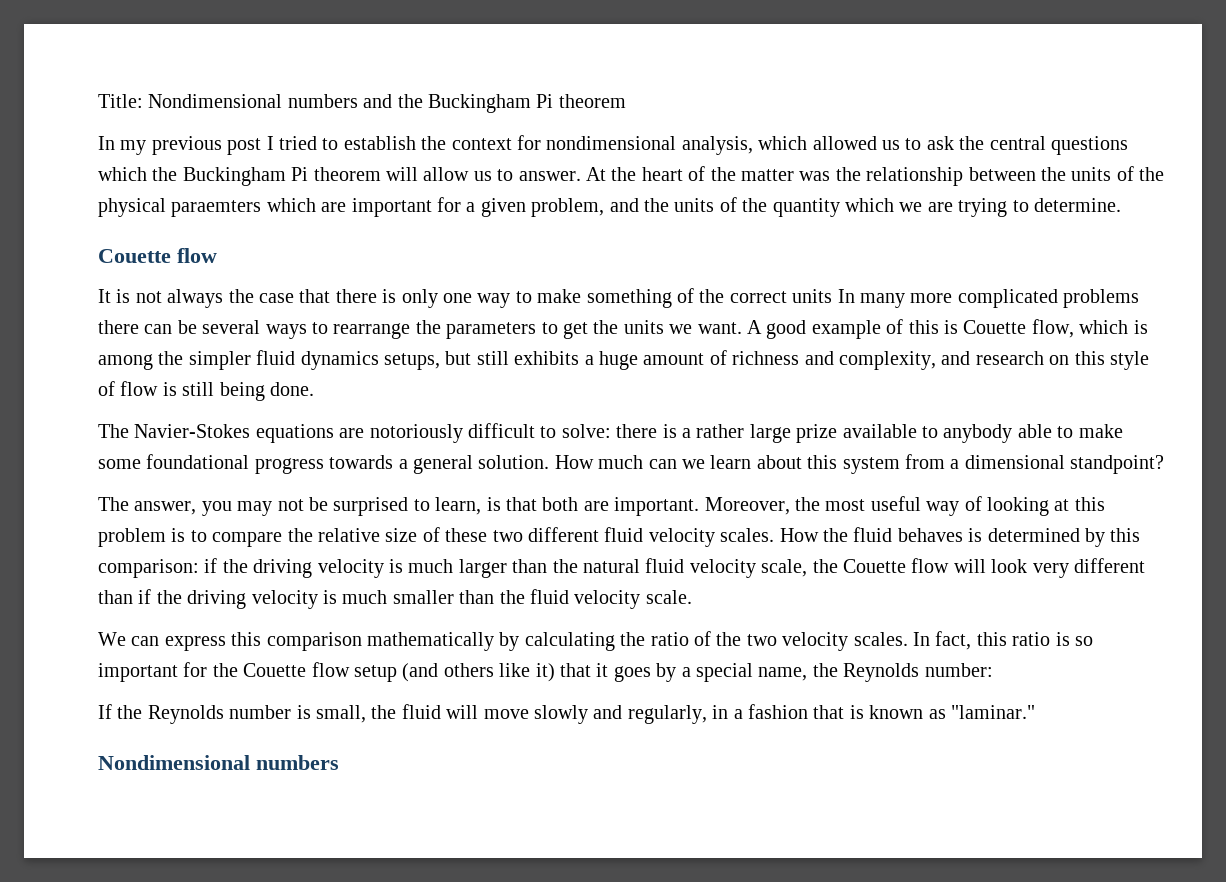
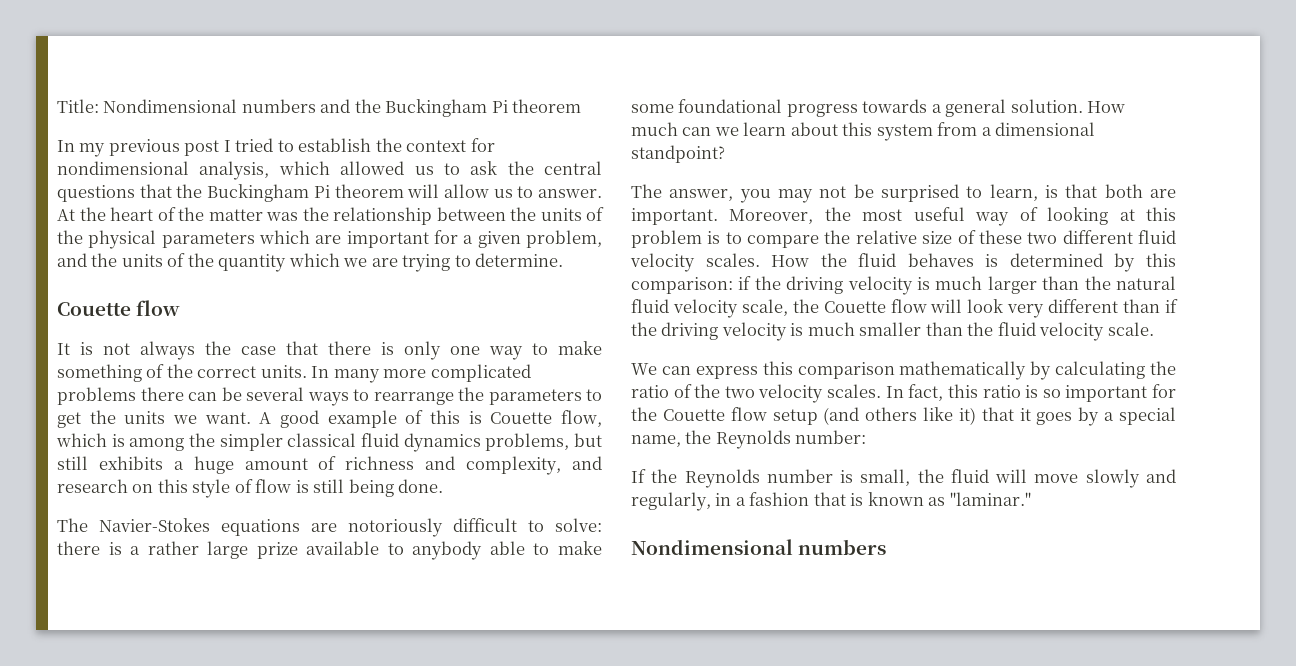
- In my previous post I tried to establish the context for nondimensional analysis, which allowed us to ask the central questions which the Buckingham Pi theorem will allow us to answer.
+ In my previous post I tried to establish the context for nondimensional analysis, which allowed us to ask the central questions that the Buckingham Pi theorem will allow us to answer.
- At the heart of the matter was the relationship between the units of the physical paraemters which are important for a given problem, and the units of the quantity which we are trying to determine.
+ At the heart of the matter was the relationship between the units of the physical parameters which are important for a given problem, and the units of the quantity which we are trying to determine.
- It is not always the case that there is only one way to make something of the correct units In many more complicated problems there can be several ways to rearrange the parameters to get the units we want.
+ It is not always the case that there is only one way to make something of the correct units. In many more complicated problems there can be several ways to rearrange the parameters to get the units we want.
- A good example of this is Couette flow, which is among the simpler fluid dynamics setups, but still exhibits a huge amount of richness and complexity, and research on this style of flow is still being done.
+ A good example of this is Couette flow, which is among the simpler classical fluid dynamics problems, but still exhibits a huge amount of richness and complexity, and research on this style of flow is still being done.

